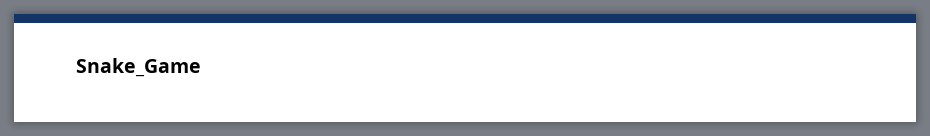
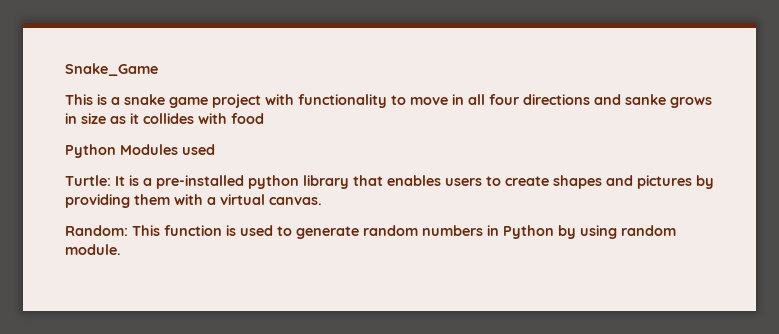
+ This is a snake game project with functionality to move in all four directions and sanke grows in size as it collides with food
+ Python Modules used
+ Turtle: It is a pre-installed python library that enables users to create shapes and pictures by providing them with a virtual canvas.
+ Random: This function is used to generate random numbers in Python by using random module.

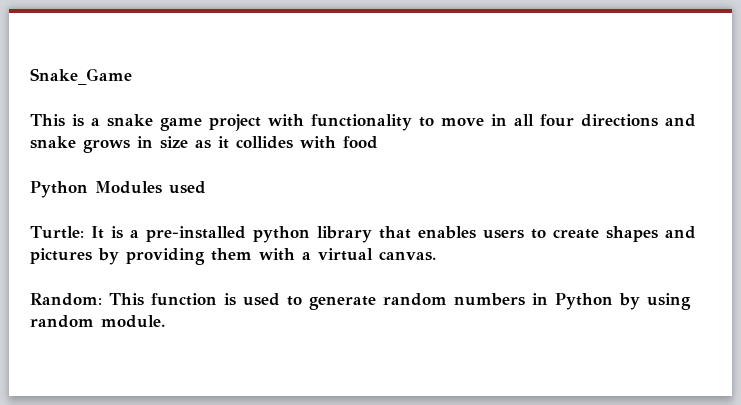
- This is a snake game project with functionality to move in all four directions and sanke grows in size as it collides with food
+ This is a snake game project with functionality to move in all four directions and snake grows in size as it collides with food

